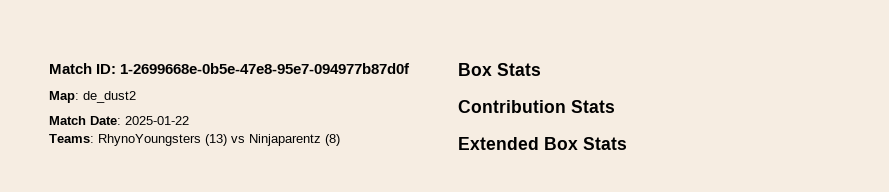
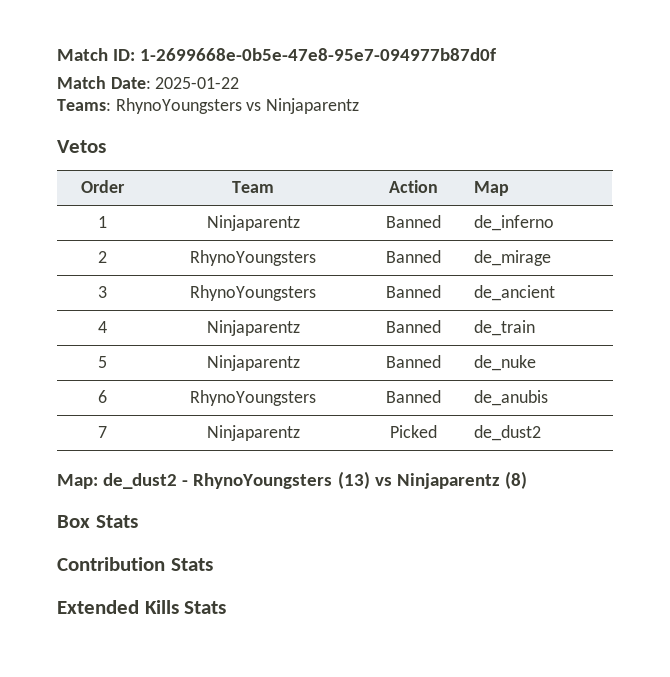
- Map: de_dust2
- Teams: RhynoYoungsters (13) vs Ninjaparentz (8)
+ Teams: RhynoYoungsters vs Ninjaparentz
+ Vetos
+ Order | Team | Action | Map
+ 1 | Ninjaparentz | Banned | de_inferno
+ 2 | RhynoYoungsters | Banned | de_mirage
+ 3 | RhynoYoungsters | Banned | de_ancient
+ 4 | Ninjaparentz | Banned | de_train
+ 5 | Ninjaparentz | Banned | de_nuke
+ 6 | RhynoYoungsters | Banned | de_anubis
+ 7 | Ninjaparentz | Picked | de_dust2
+ Map: de_dust2 - RhynoYoungsters (13) vs Ninjaparentz (8)
- Extended Box Stats
+ Extended Kills Stats

